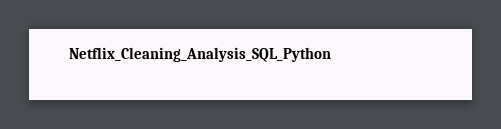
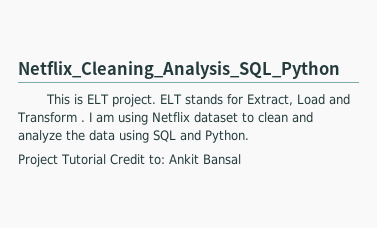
+ This is ELT project. ELT stands for Extract, Load and Transform . I am using Netflix dataset to clean and analyze the data using SQL and Python.
+ Project Tutorial Credit to: Ankit Bansal

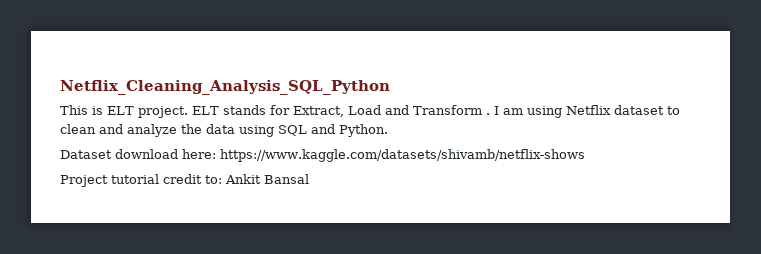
+ Dataset download here: https://www.kaggle.com/datasets/shivamb/netflix-shows
- Project Tutorial Credit to: Ankit Bansal
+ Project tutorial credit to: Ankit Bansal

